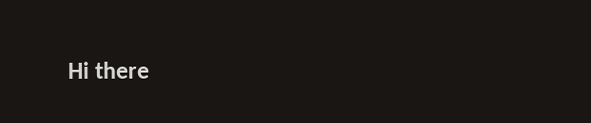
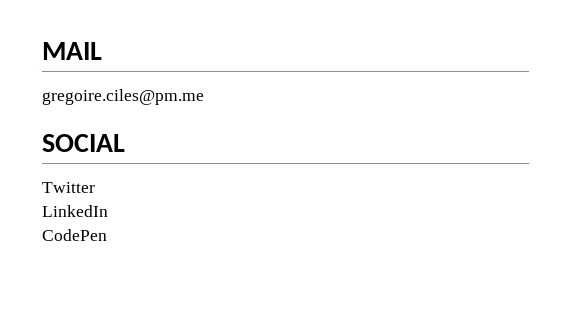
- Hi there
+ MAIL
+ gregoire.ciles@pm.me
+ SOCIAL
+ Twitter
+ LinkedIn
+ CodePen

